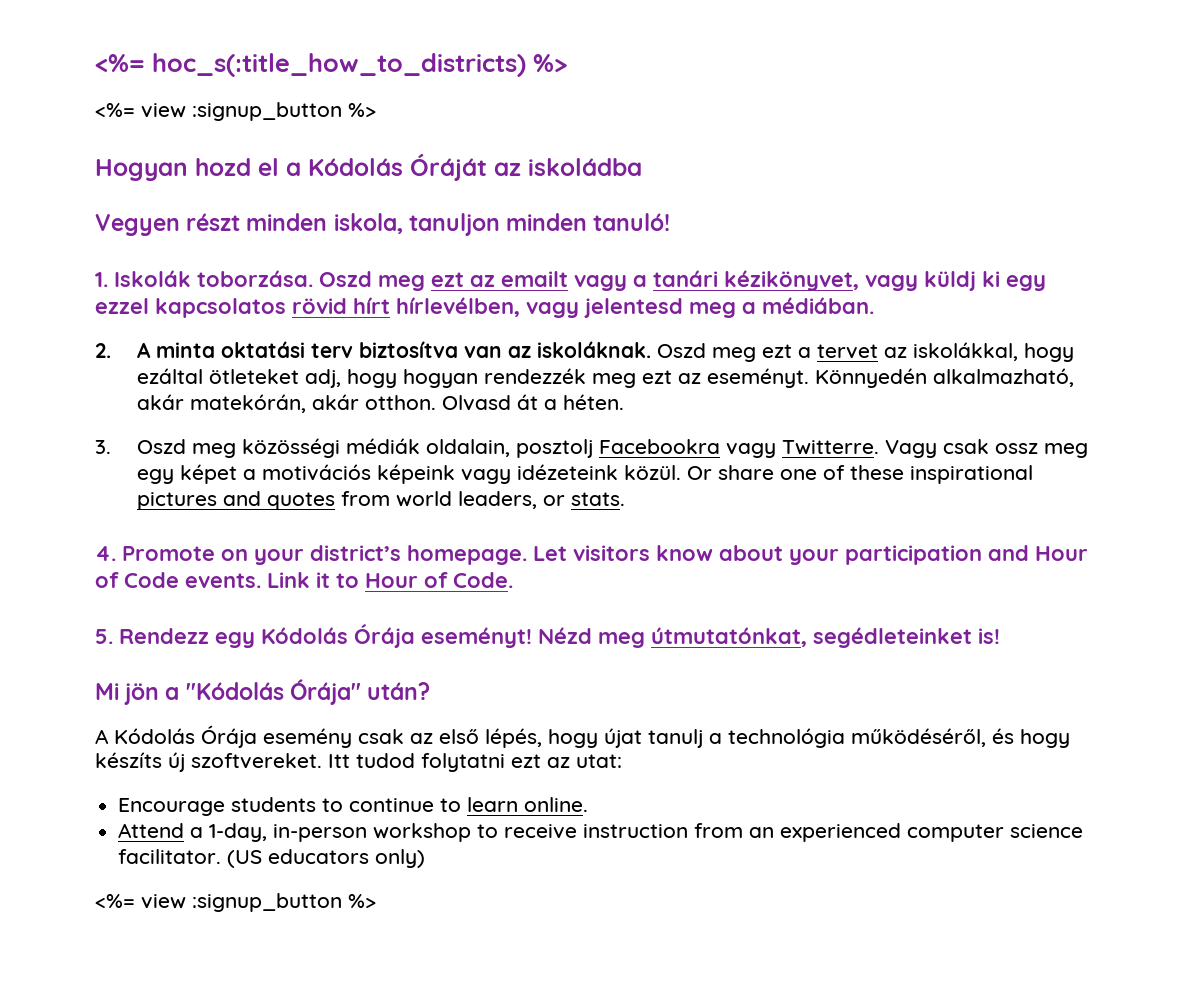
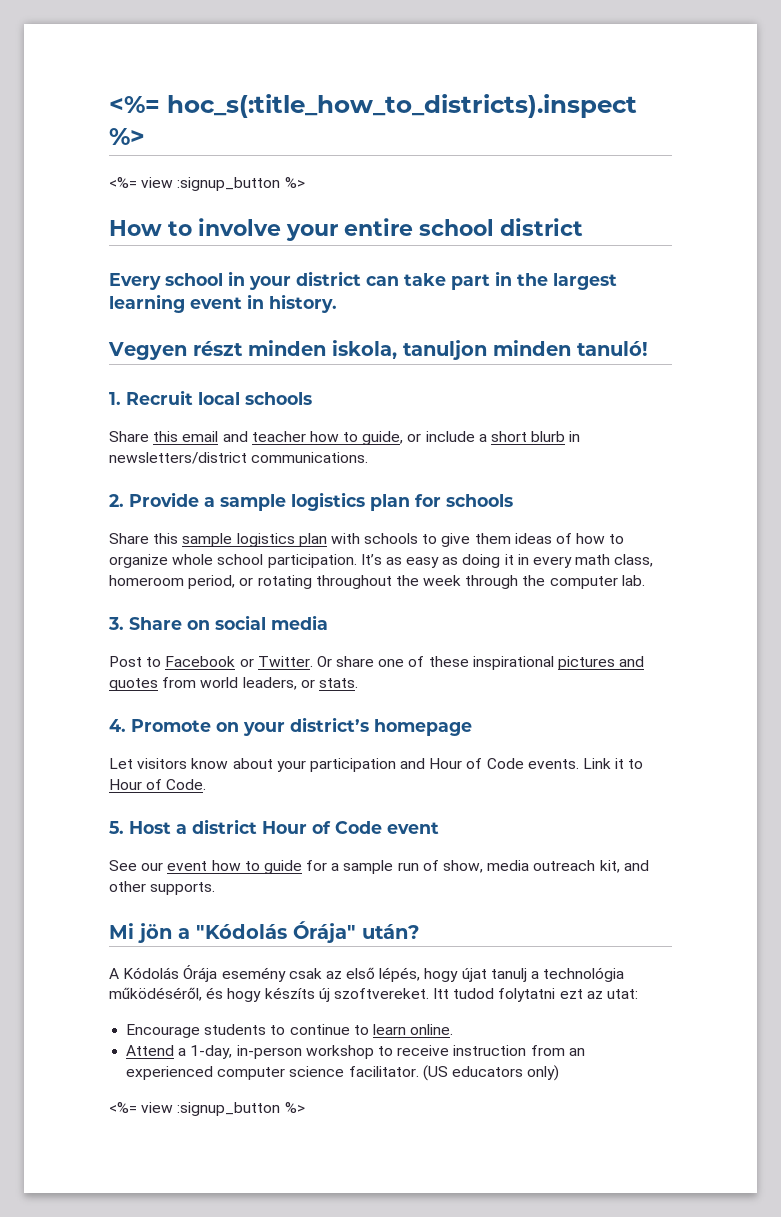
- <%= hoc_s(:title_how_to_districts) %>
+ <%= hoc_s(:title_how_to_districts).inspect %>
- Hogyan hozd el a Kódolás Óráját az iskoládba
+ How to involve your entire school district
+ Every school in your district can take part in the largest learning event in history.
- 1. Iskolák toborzása. Oszd meg ezt az emailt vagy a tanári kézikönyvet, vagy küldj ki egy ezzel kapcsolatos rövid hírt hírlevélben, vagy jelentesd meg a médiában.
- 2. A minta oktatási terv biztosítva van az iskoláknak. Oszd meg ezt a tervet az iskolákkal, hogy ezáltal ötleteket adj, hogy hogyan rendezzék meg ezt az eseményt. Könnyedén alkalmazható, akár matekórán, akár otthon. Olvasd át a héten.
- 3. Oszd meg közösségi médiák oldalain, posztolj Facebookra vagy Twitterre. Vagy csak ossz meg egy képet a motivációs képeink vagy idézeteink közül.
+ 1. Recruit local schools
+ Share this email and teacher how to guide, or include a short blurb in newsletters/district communications.
+ 2. Provide a sample logistics plan for schools
+ Share this sample logistics plan with schools to give them ideas of how to organize whole school participation. It’s as easy as doing it in every math class, homeroom period, or rotating throughout the week through the computer lab.
+ 3. Share on social media
+ Post to Facebook or Twitter.
- 4. Promote on your district’s homepage. Let visitors know about your participation and Hour of Code events.
+ 4. Promote on your district’s homepage
+ Let visitors know about your participation and Hour of Code events.
- 5. Rendezz egy Kódolás Órája eseményt! Nézd meg útmutatónkat, segédleteinket is!
+ 5. Host a district Hour of Code event
+ See our event how to guide for a sample run of show, media outreach kit, and other supports.

